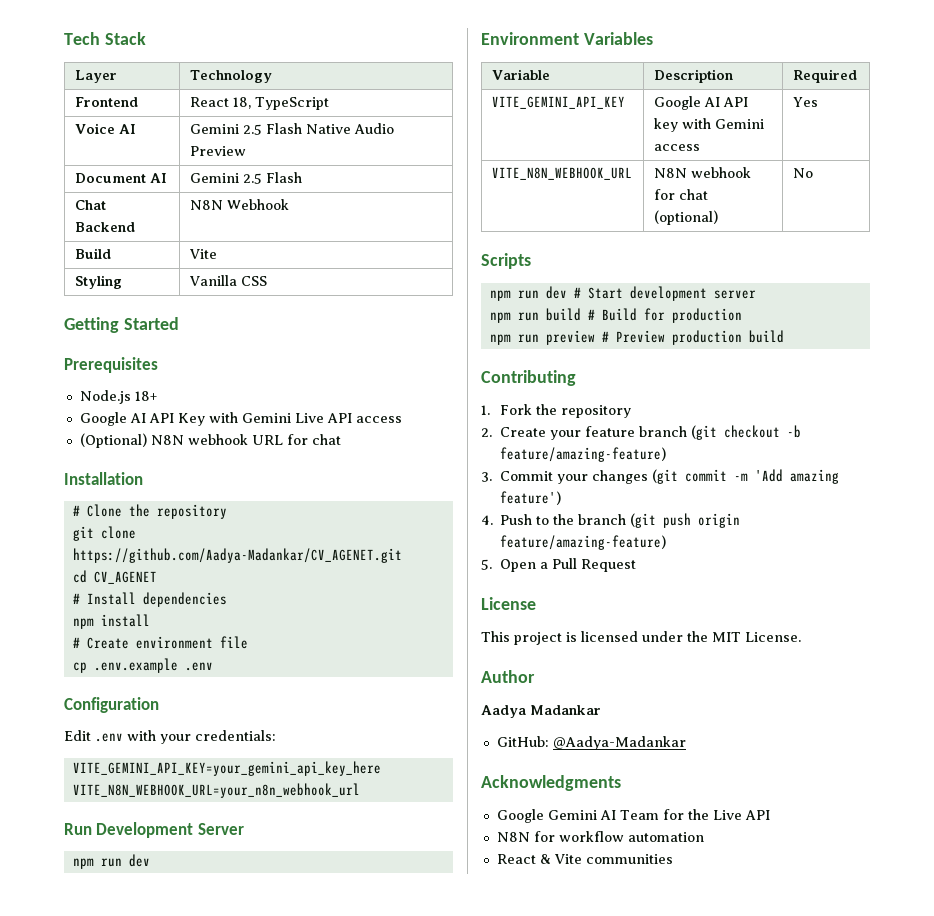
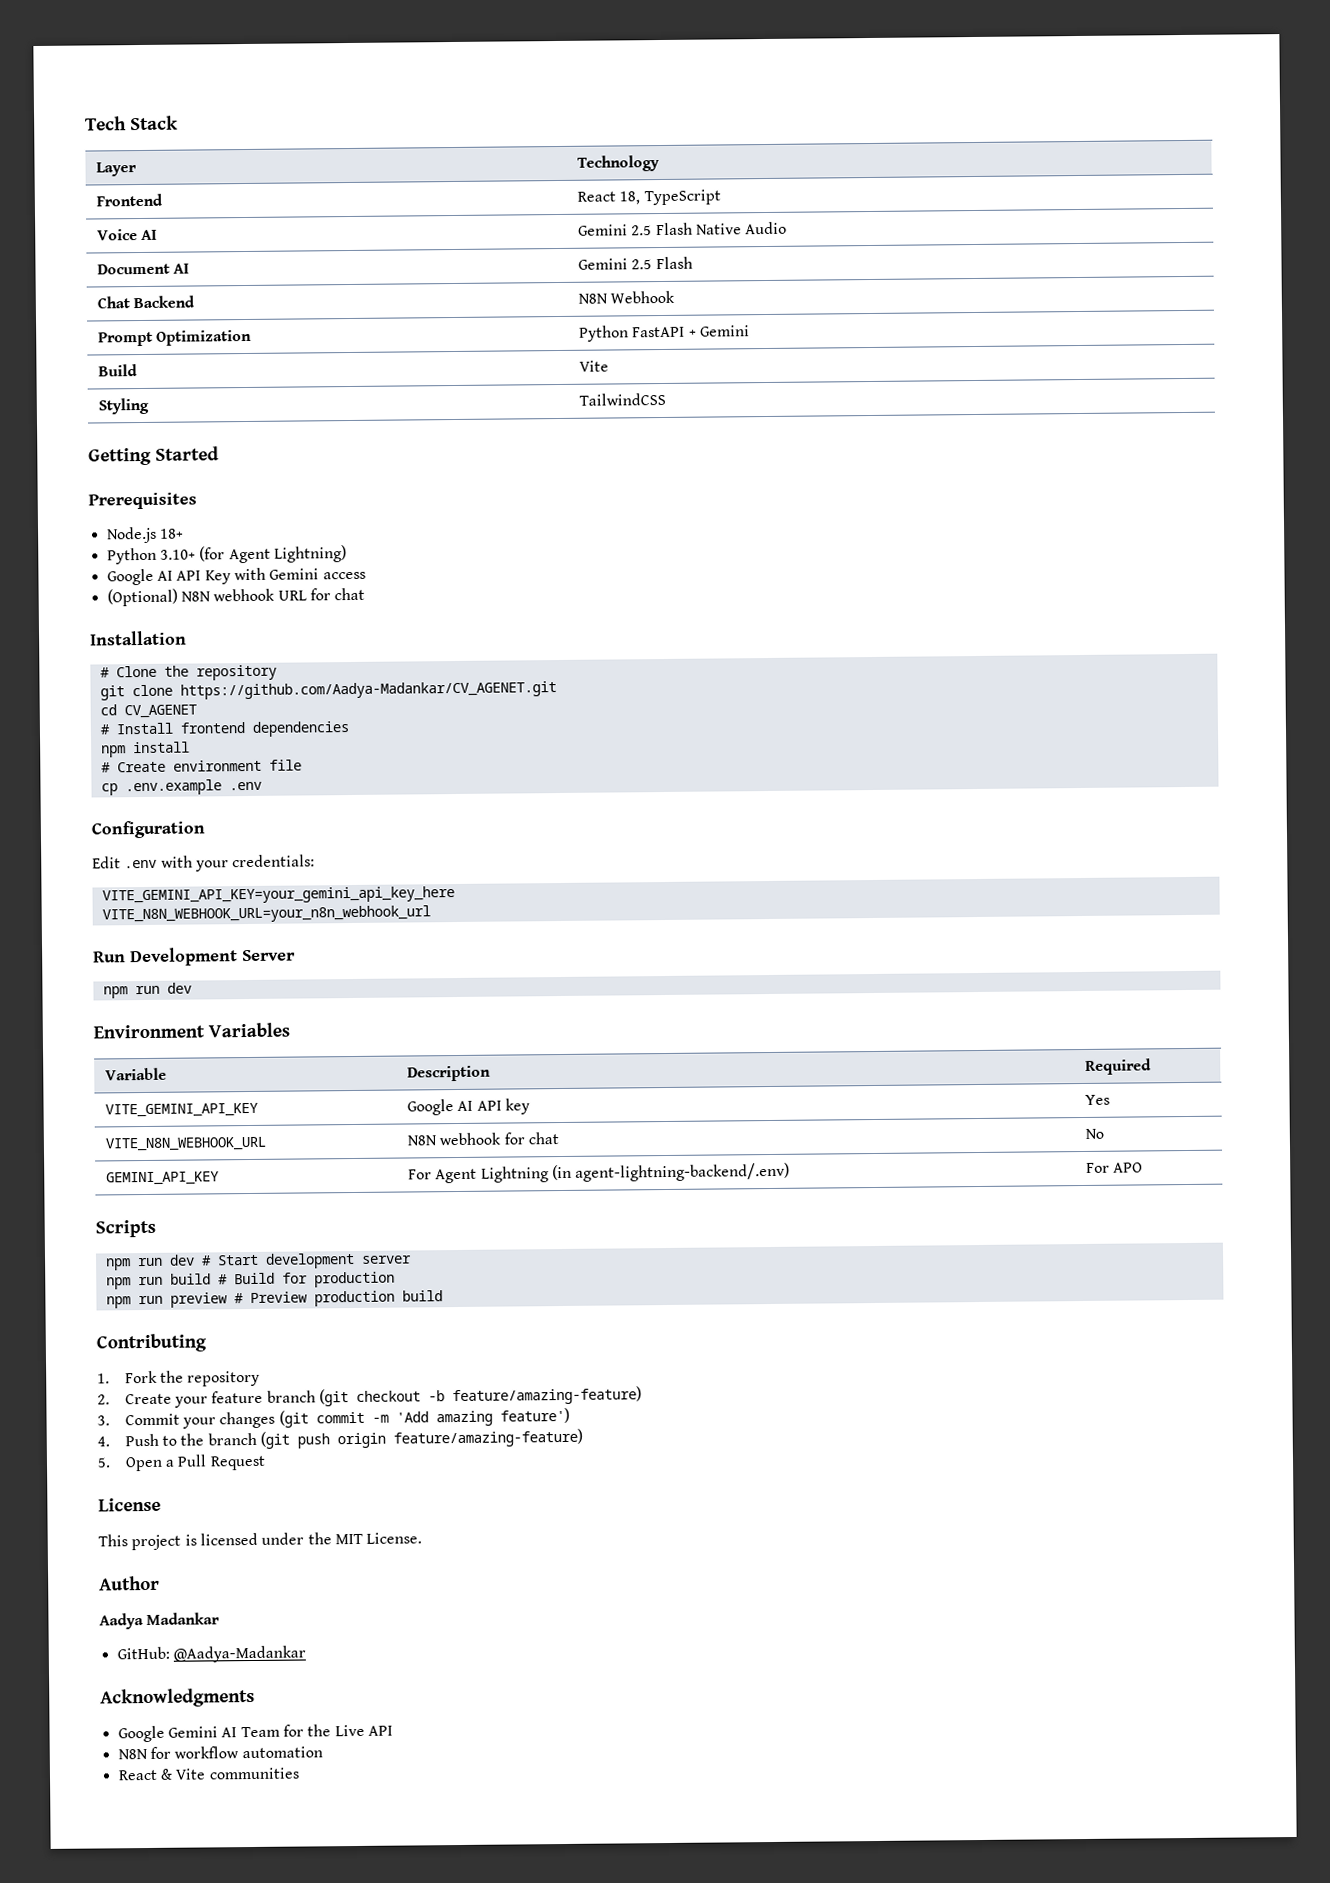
- Voice AI | Gemini 2.5 Flash Native Audio Preview
+ Voice AI | Gemini 2.5 Flash Native Audio
+ Prompt Optimization | Python FastAPI + Gemini
- Styling | Vanilla CSS
+ Styling | TailwindCSS
+ Python 3.10+ (for Agent Lightning)
- Google AI API Key with Gemini Live API access
+ Google AI API Key with Gemini access
- # Install dependencies
+ # Install frontend dependencies
- VITE_GEMINI_API_KEY | Google AI API key with Gemini access | Yes
+ VITE_GEMINI_API_KEY | Google AI API key | Yes
- VITE_N8N_WEBHOOK_URL | N8N webhook for chat (optional) | No
+ VITE_N8N_WEBHOOK_URL | N8N webhook for chat | No
+ GEMINI_API_KEY | For Agent Lightning (in agent-lightning-backend/.env) | For APO

